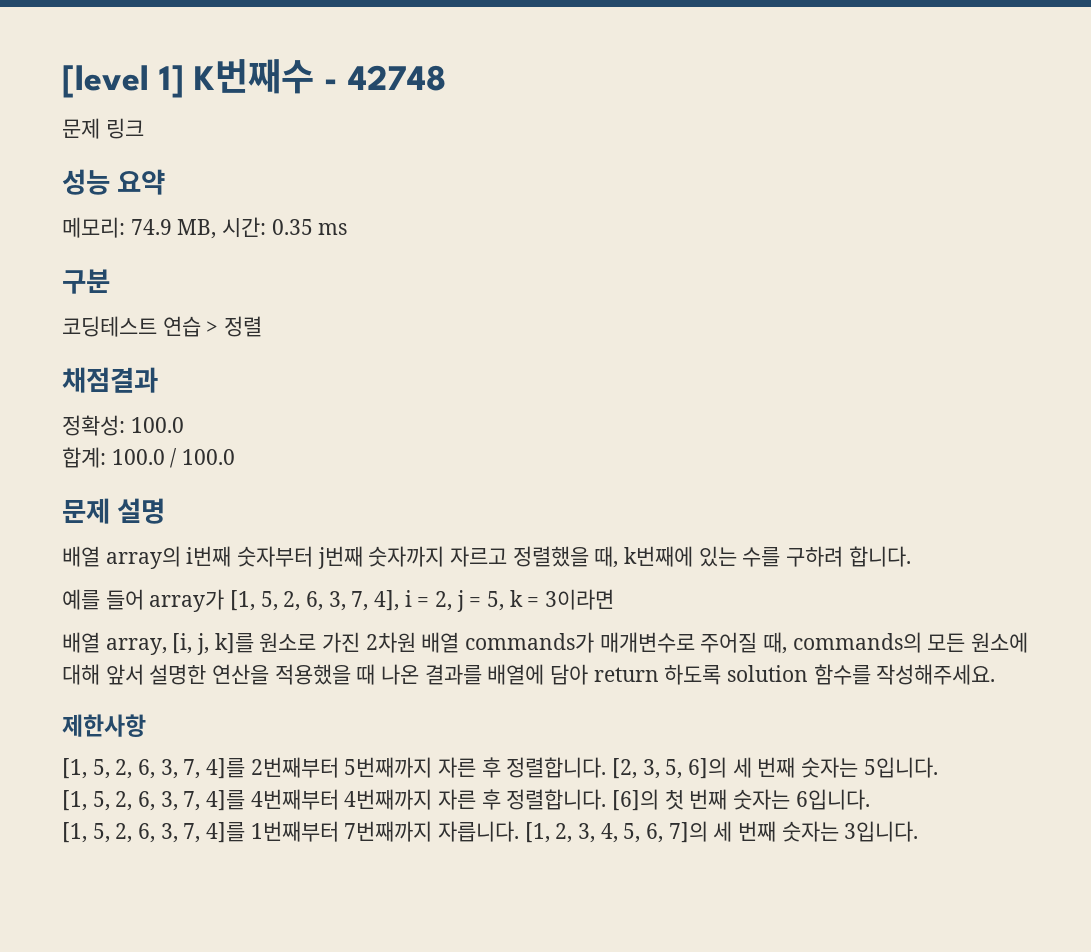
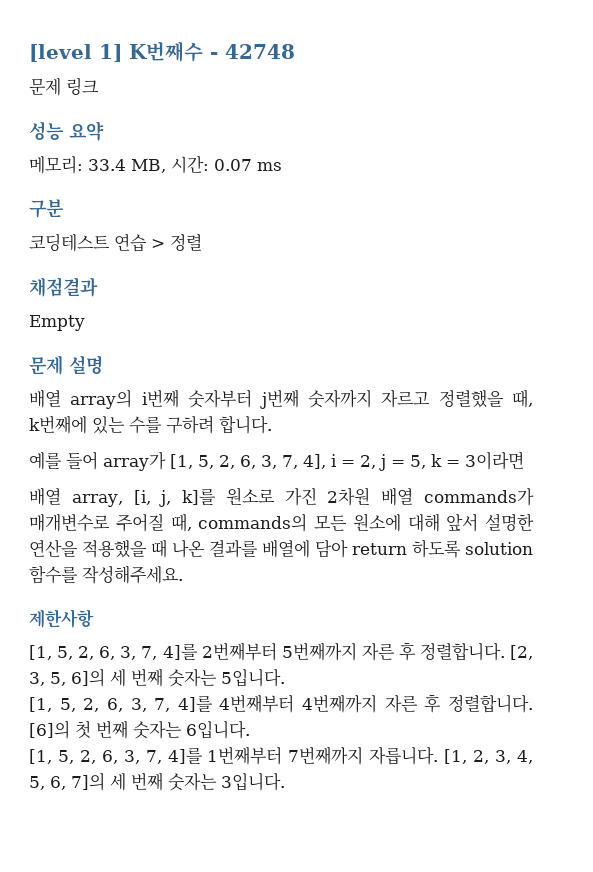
- 메모리: 74.9 MB, 시간: 0.35 ms
+ 메모리: 33.4 MB, 시간: 0.07 ms
- 정확성: 100.0
- 합계: 100.0 / 100.0
+ Empty

